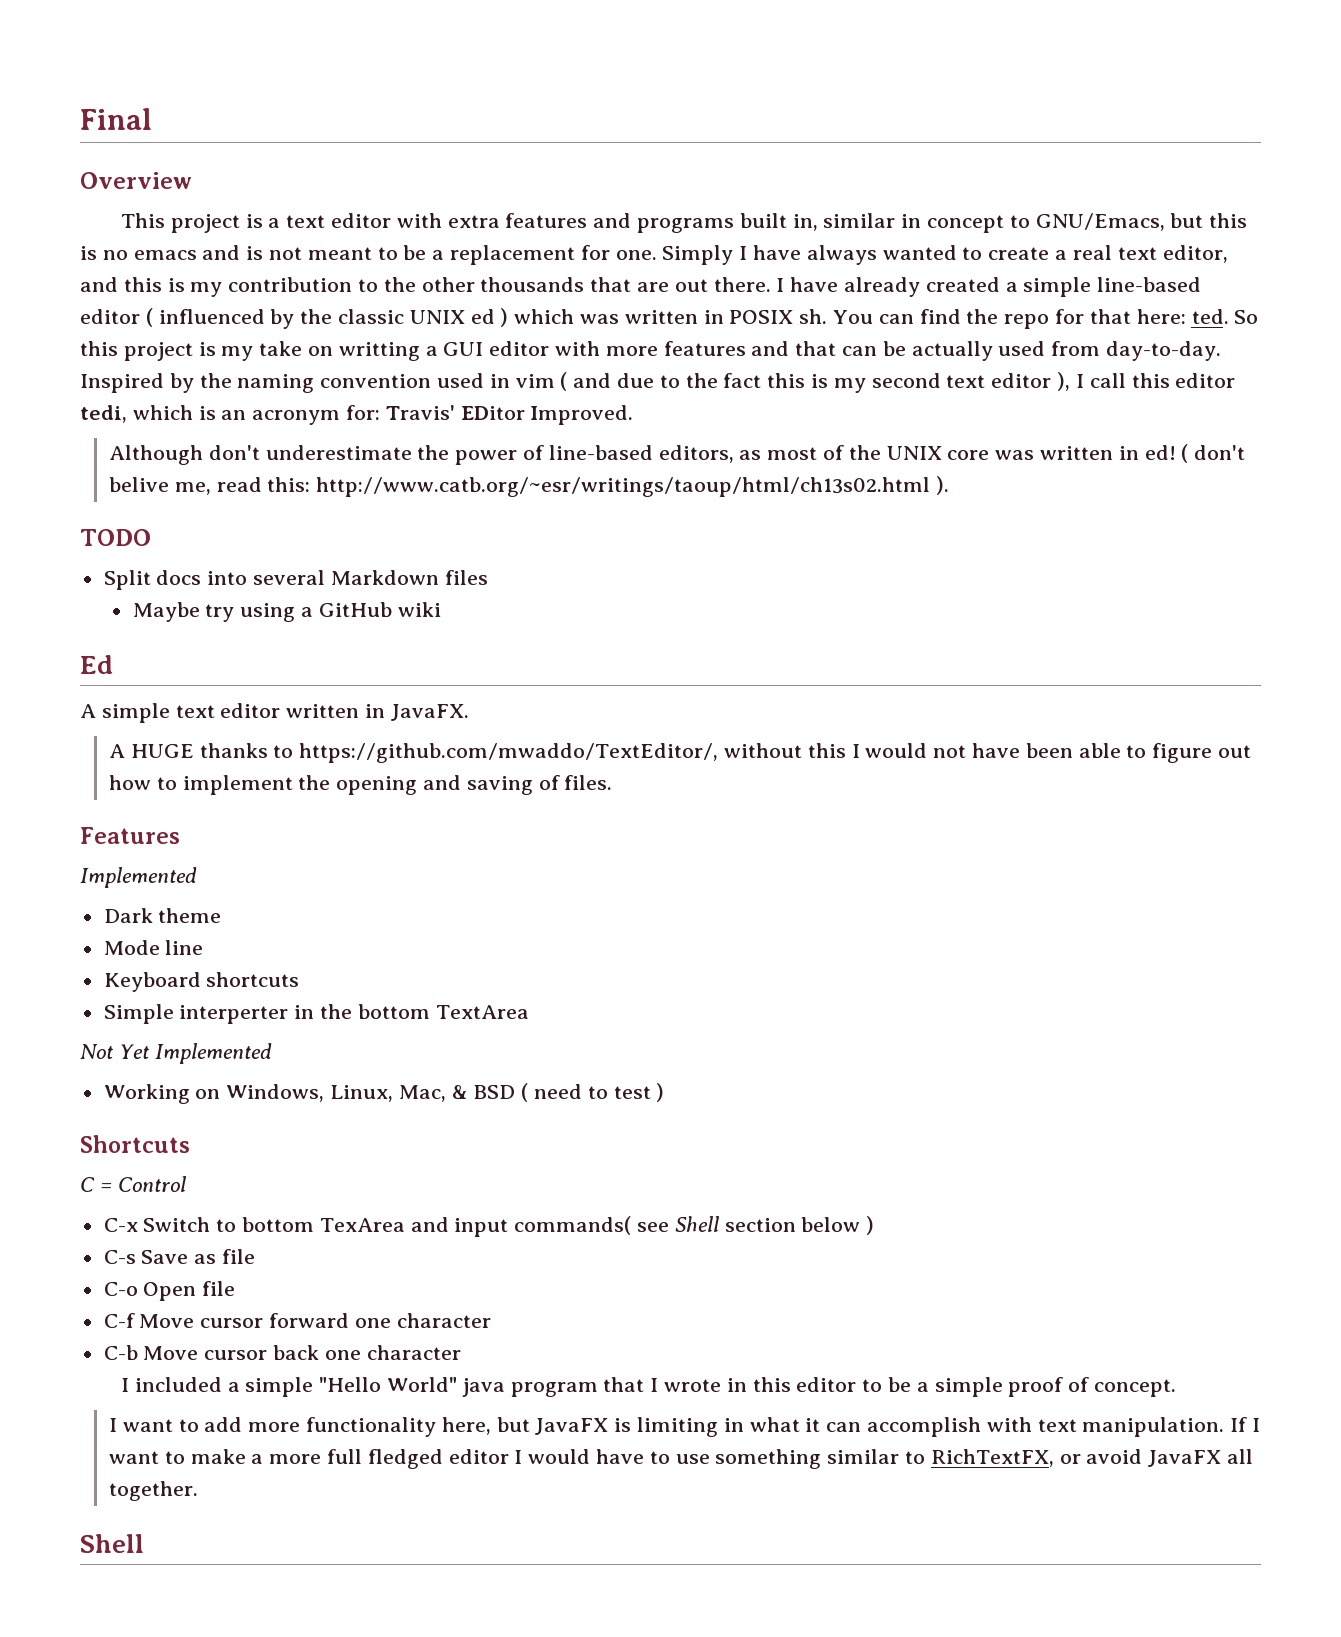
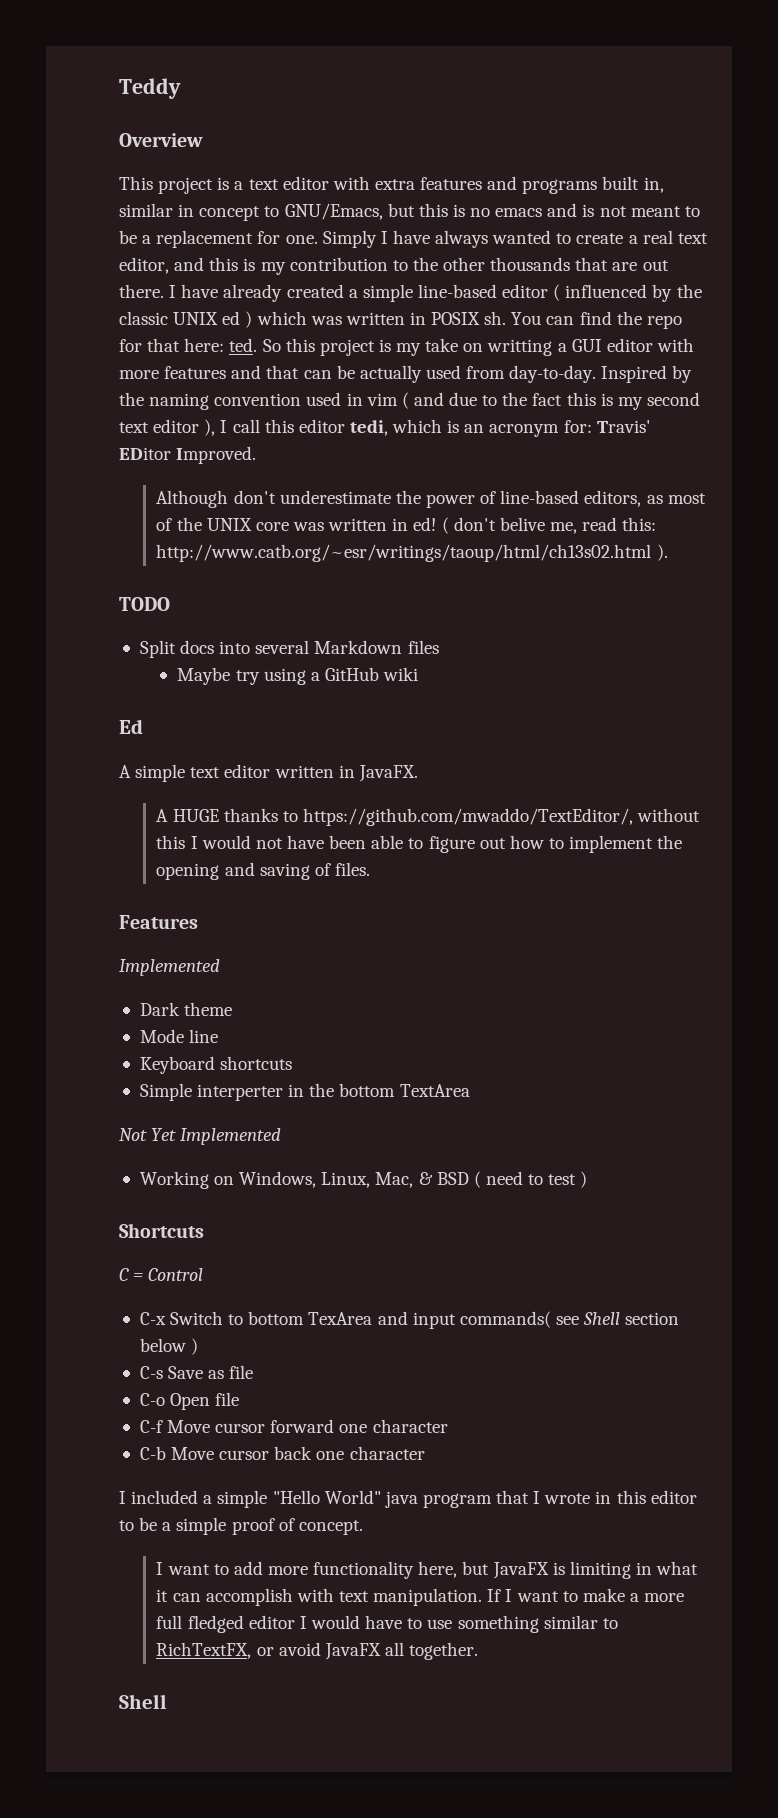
- Final
+ Teddy

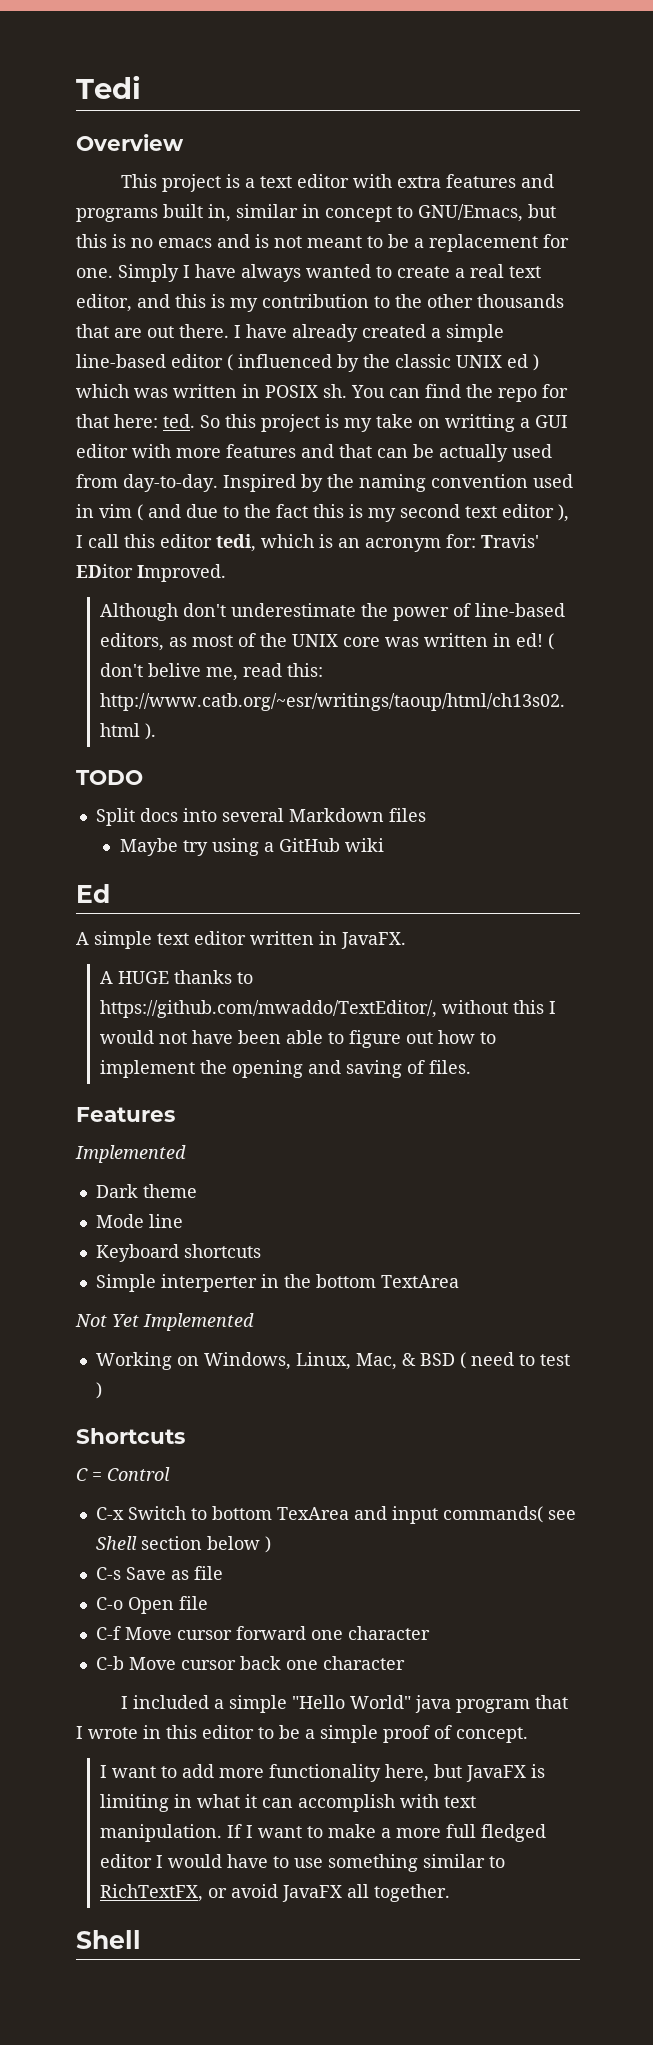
- Teddy
+ Tedi

